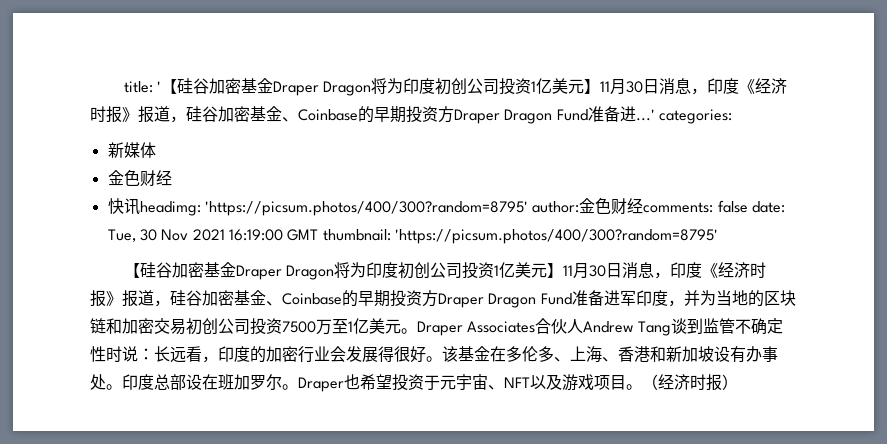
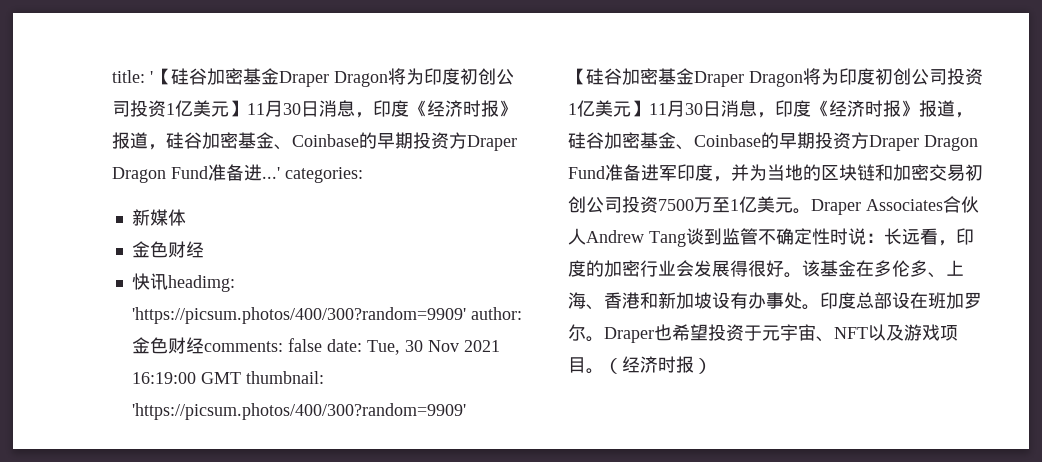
- 快讯headimg: 'https://picsum.photos/400/300?random=8795' author:金色财经comments: false date: Tue, 30 Nov 2021 16:19:00 GMT thumbnail: 'https://picsum.photos/400/300?random=8795'
+ 快讯headimg: 'https://picsum.photos/400/300?random=9909' author:金色财经comments: false date: Tue, 30 Nov 2021 16:19:00 GMT thumbnail: 'https://picsum.photos/400/300?random=9909'

